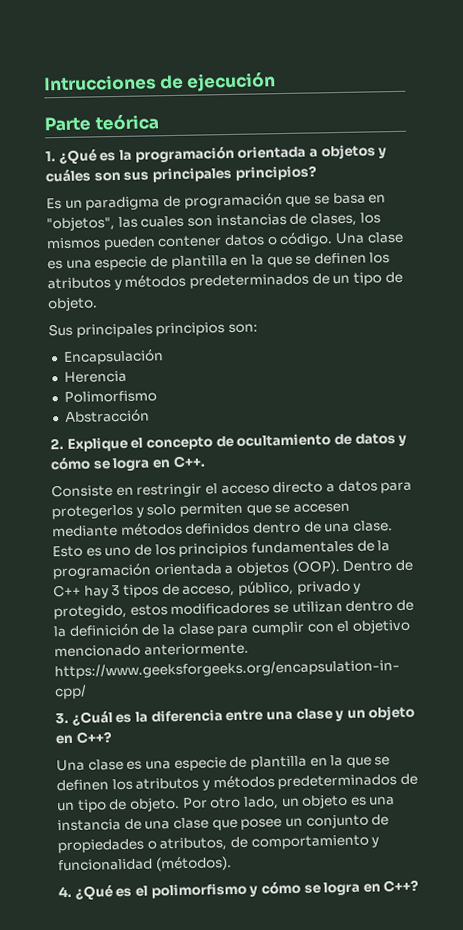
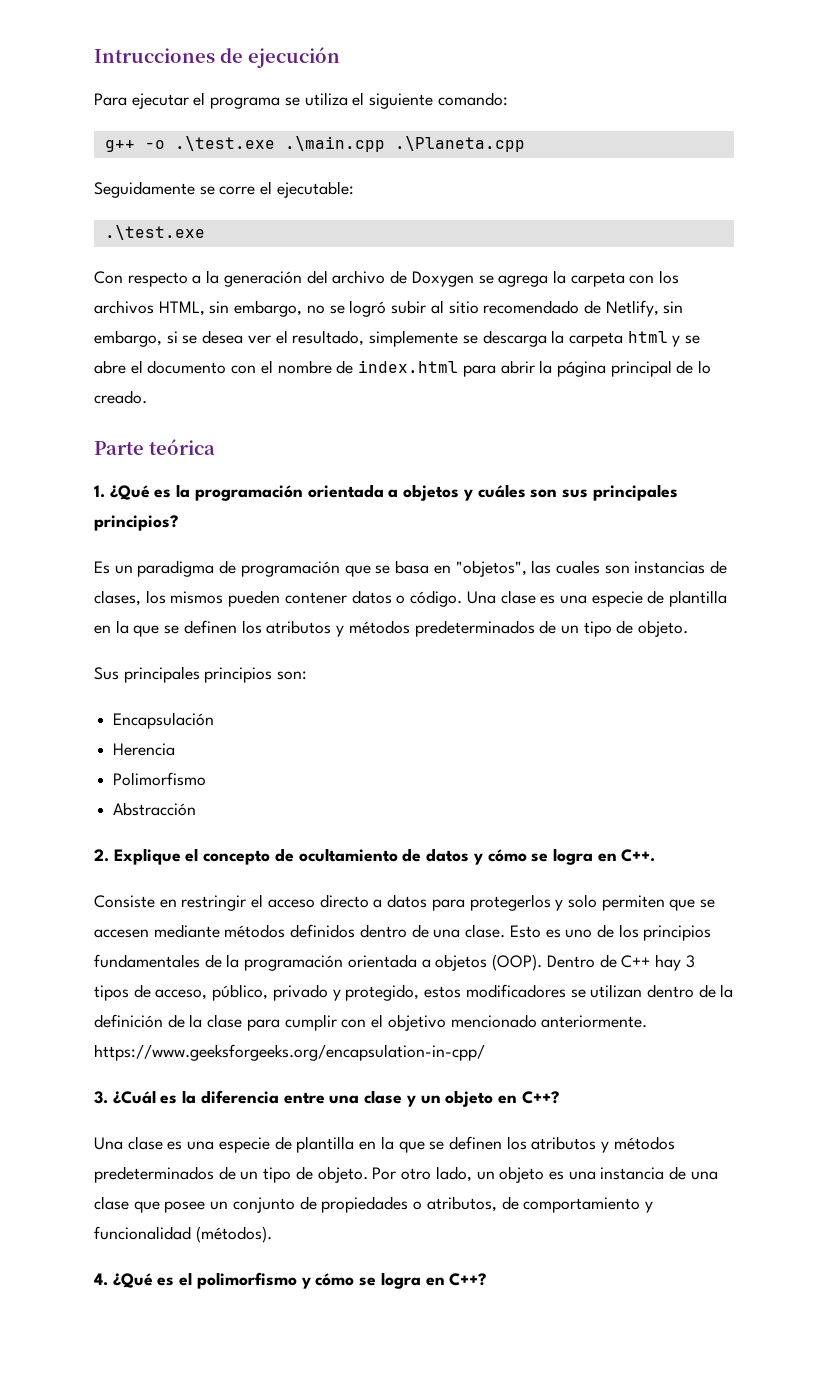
+ Para ejecutar el programa se utiliza el siguiente comando:
+ g++ -o .\test.exe .\main.cpp .\Planeta.cpp
+ Seguidamente se corre el ejecutable:
+ .\test.exe
+ Con respecto a la generación del archivo de Doxygen se agrega la carpeta con los archivos HTML, sin embargo, no se logró subir al sitio recomendado de Netlify, sin embargo, si se desea ver el resultado, simplemente se descarga la carpeta html y se abre el documento con el nombre de index.html para abrir la página principal de lo creado.

